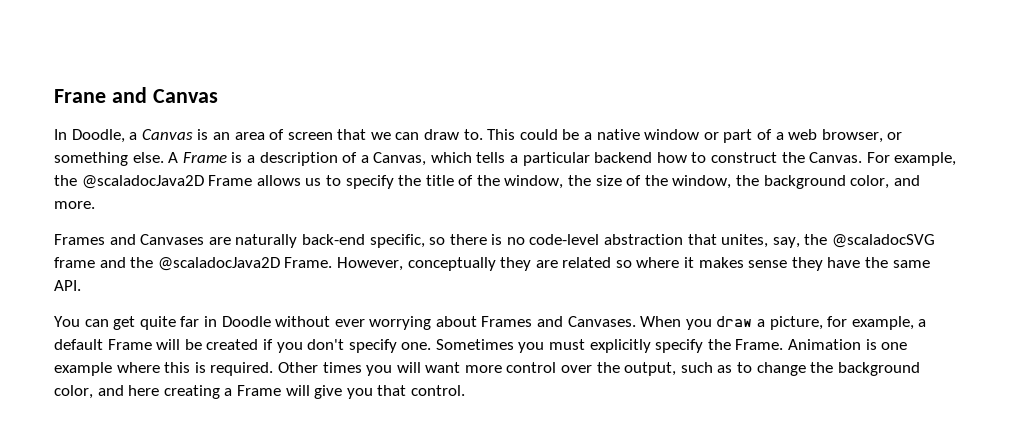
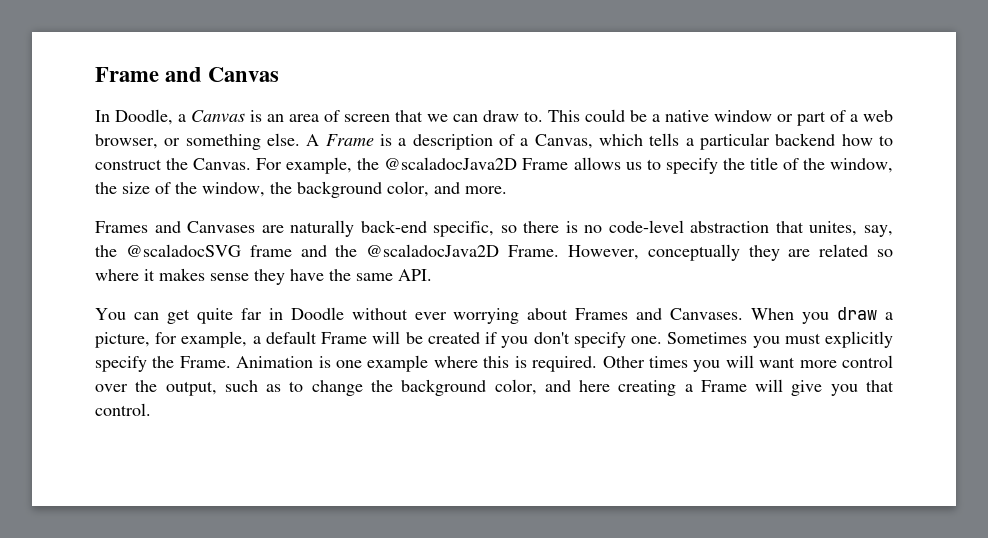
- Frane and Canvas
+ Frame and Canvas

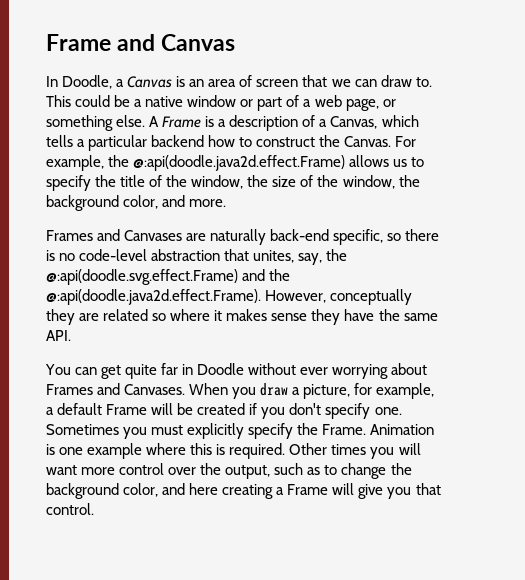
- This could be a native window or part of a web browser, or something else.
+ This could be a native window or part of a web page, or something else.
- For example, the @scaladocJava2D Frame allows us to specify the title of the window, the size of the window, the background color, and more.
+ For example, the @:api(doodle.java2d.effect.Frame) allows us to specify the title of the window, the size of the window, the background color, and more.
- Frames and Canvases are naturally back-end specific, so there is no code-level abstraction that unites, say, the @scaladocSVG frame and the @scaladocJava2D Frame. However, conceptually they are related so where it makes sense they have the same API.
+ Frames and Canvases are naturally back-end specific, so there is no code-level abstraction that unites, say, the @:api(doodle.svg.effect.Frame) and the @:api(doodle.java2d.effect.Frame). However, conceptually they are related so where it makes sense they have the same API.

